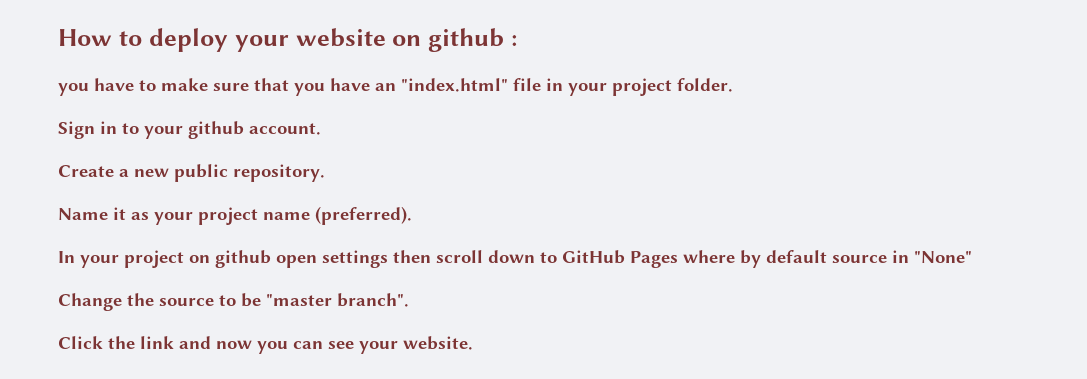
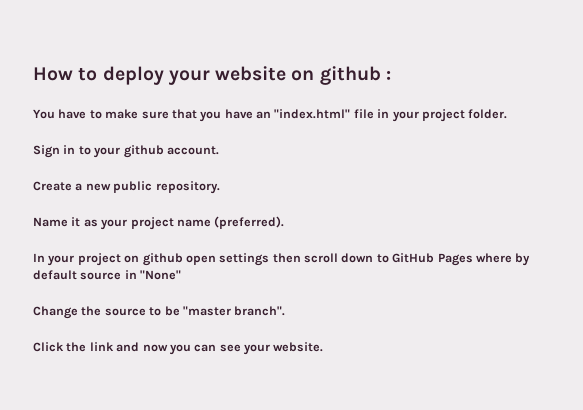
- you have to make sure that you have an "index.html" file in your project folder.
+ You have to make sure that you have an "index.html" file in your project folder.

